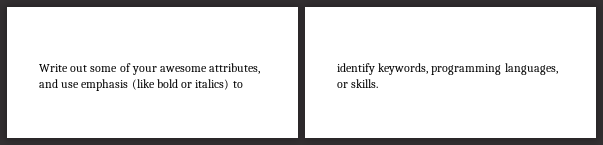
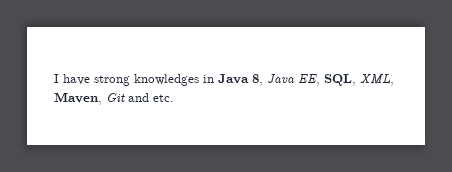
- Write out some of your awesome attributes, and use emphasis (like bold or italics) to identify keywords, programming languages, or skills.
+ I have strong knowledges in Java 8, Java EE, SQL, XML, Maven, Git and etc.

